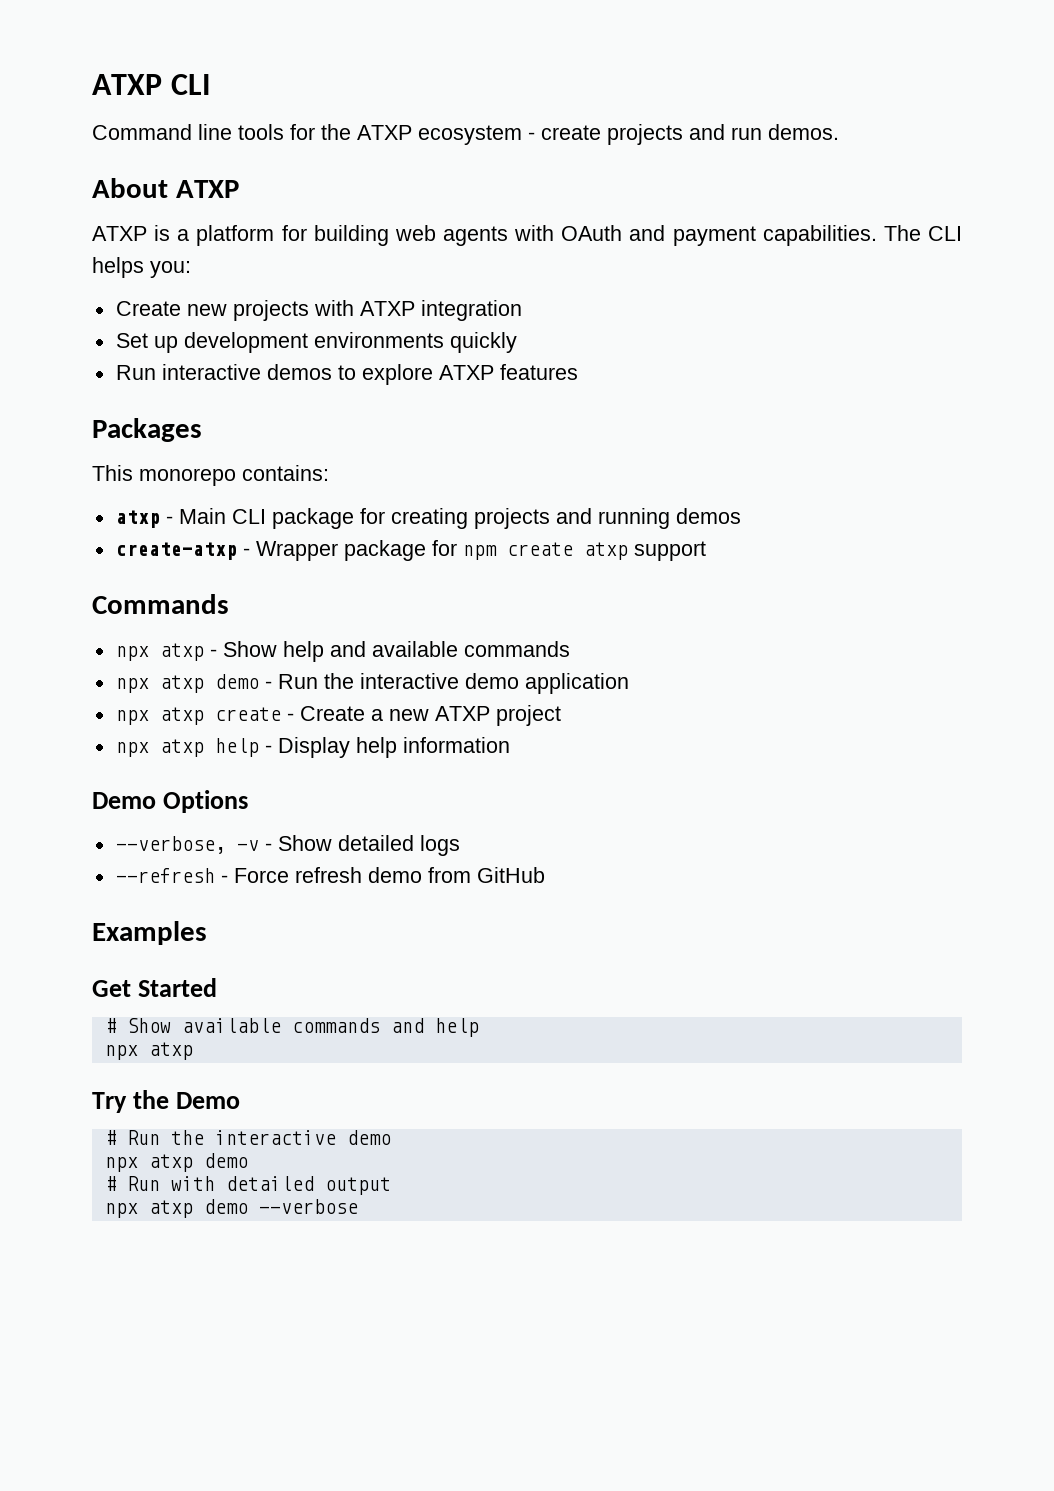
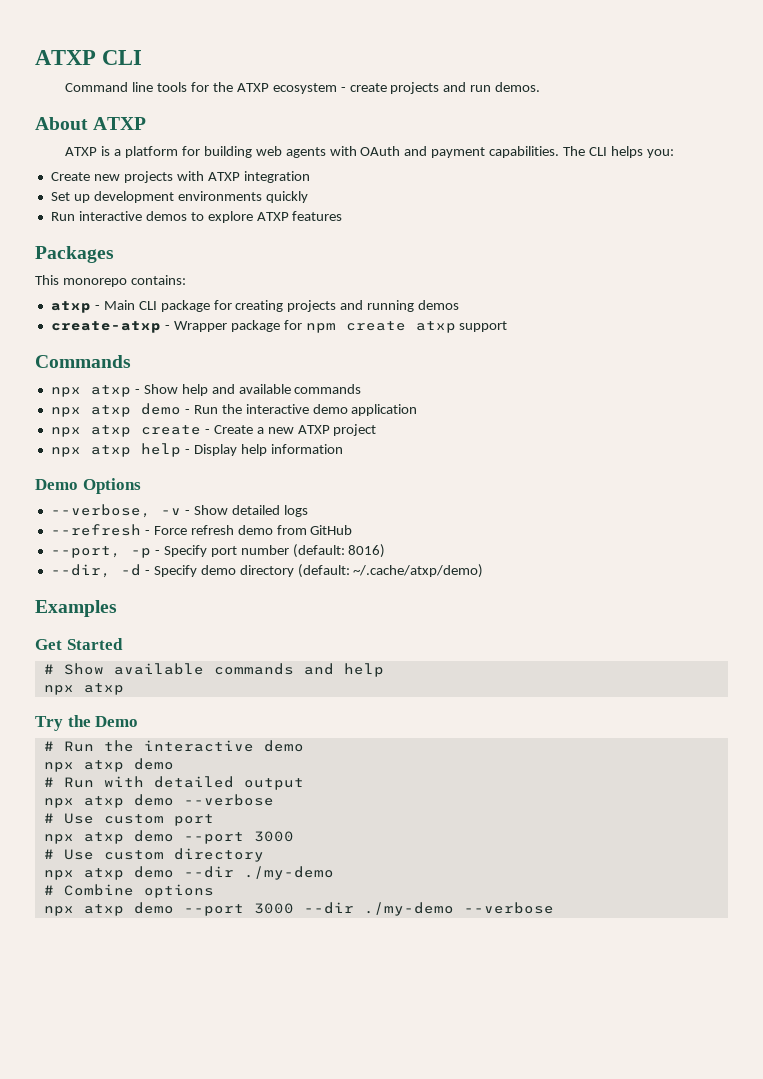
+ --port, -p - Specify port number (default: 8016)
+ --dir, -d - Specify demo directory (default: ~/.cache/atxp/demo)
+ # Use custom port
+ npx atxp demo --port 3000
+ # Use custom directory
+ npx atxp demo --dir ./my-demo
+ # Combine options
+ npx atxp demo --port 3000 --dir ./my-demo --verbose

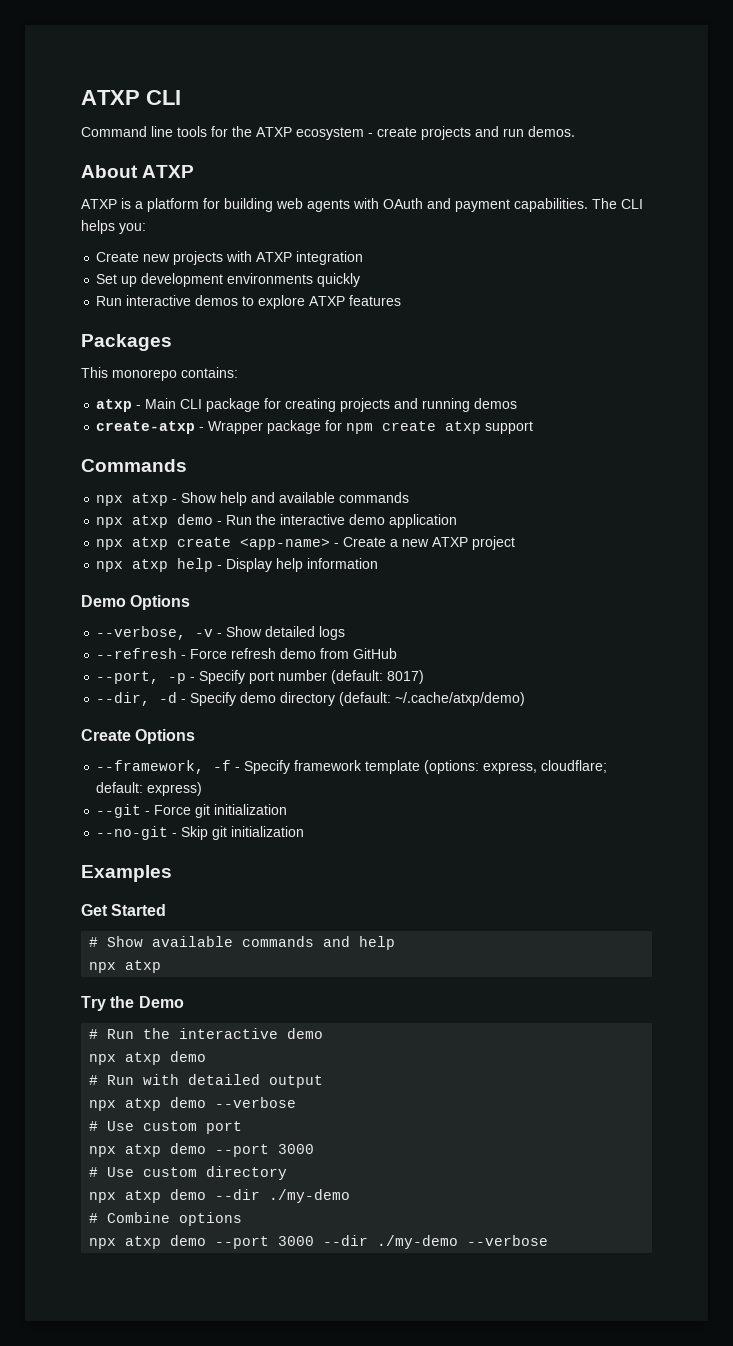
- npx atxp create - Create a new ATXP project
+ npx atxp create <app-name> - Create a new ATXP project
- --port, -p - Specify port number (default: 8016)
+ --port, -p - Specify port number (default: 8017)
+ Create Options
+ --framework, -f - Specify framework template (options: express, cloudflare; default: express)
+ --git - Force git initialization
+ --no-git - Skip git initialization

